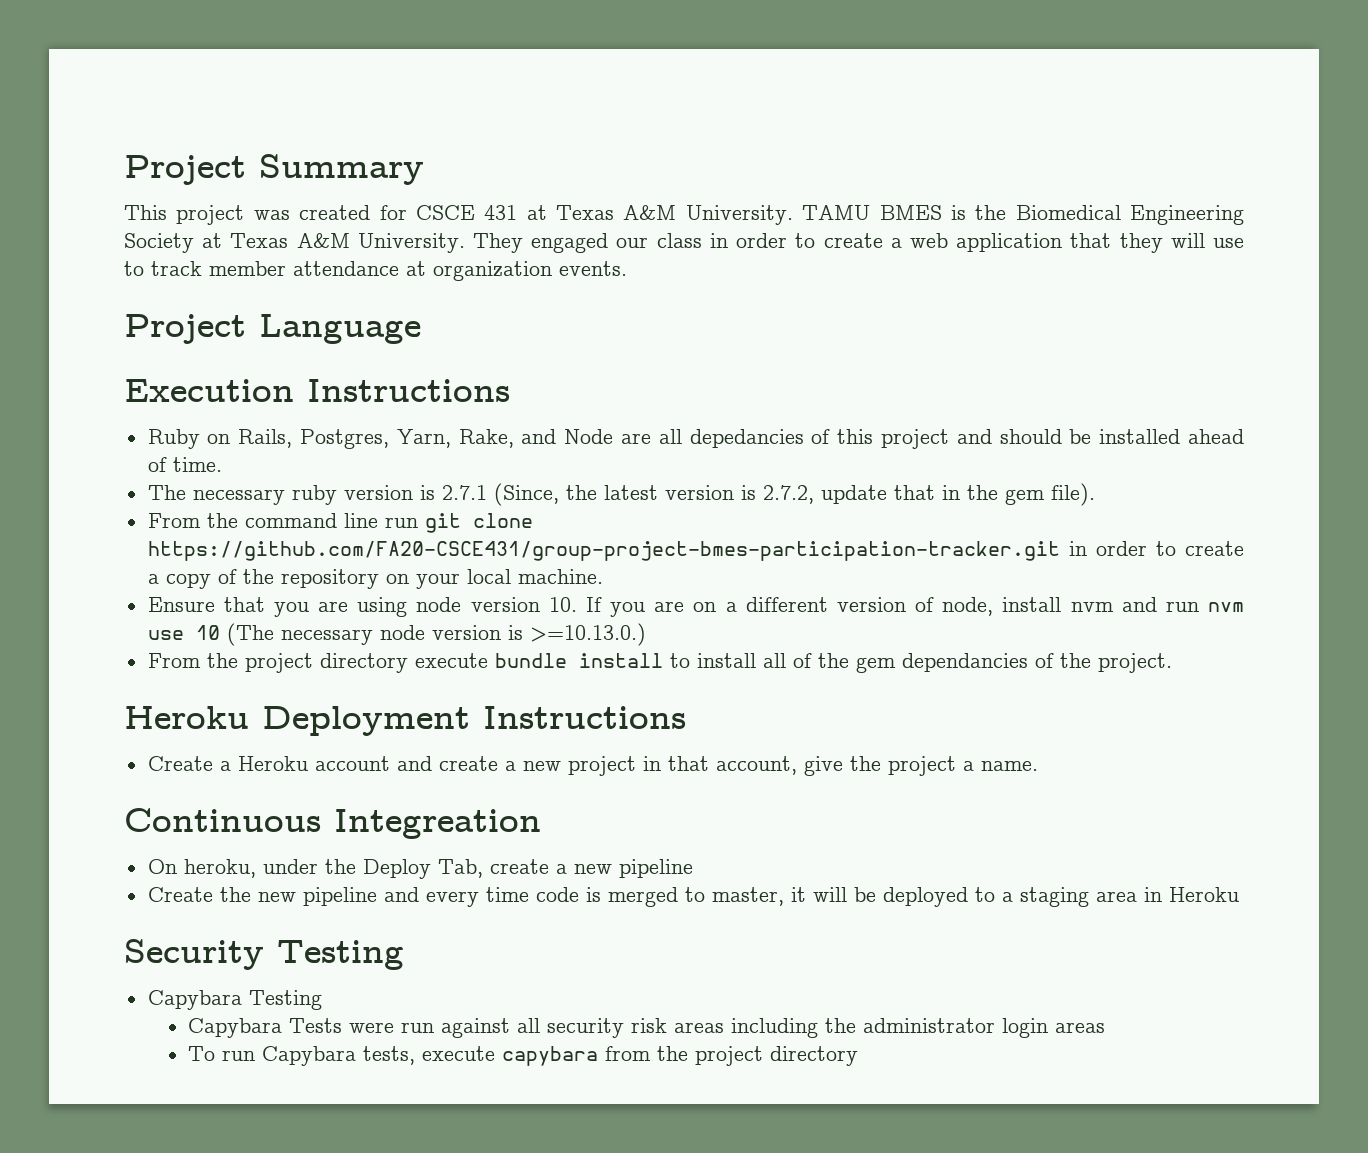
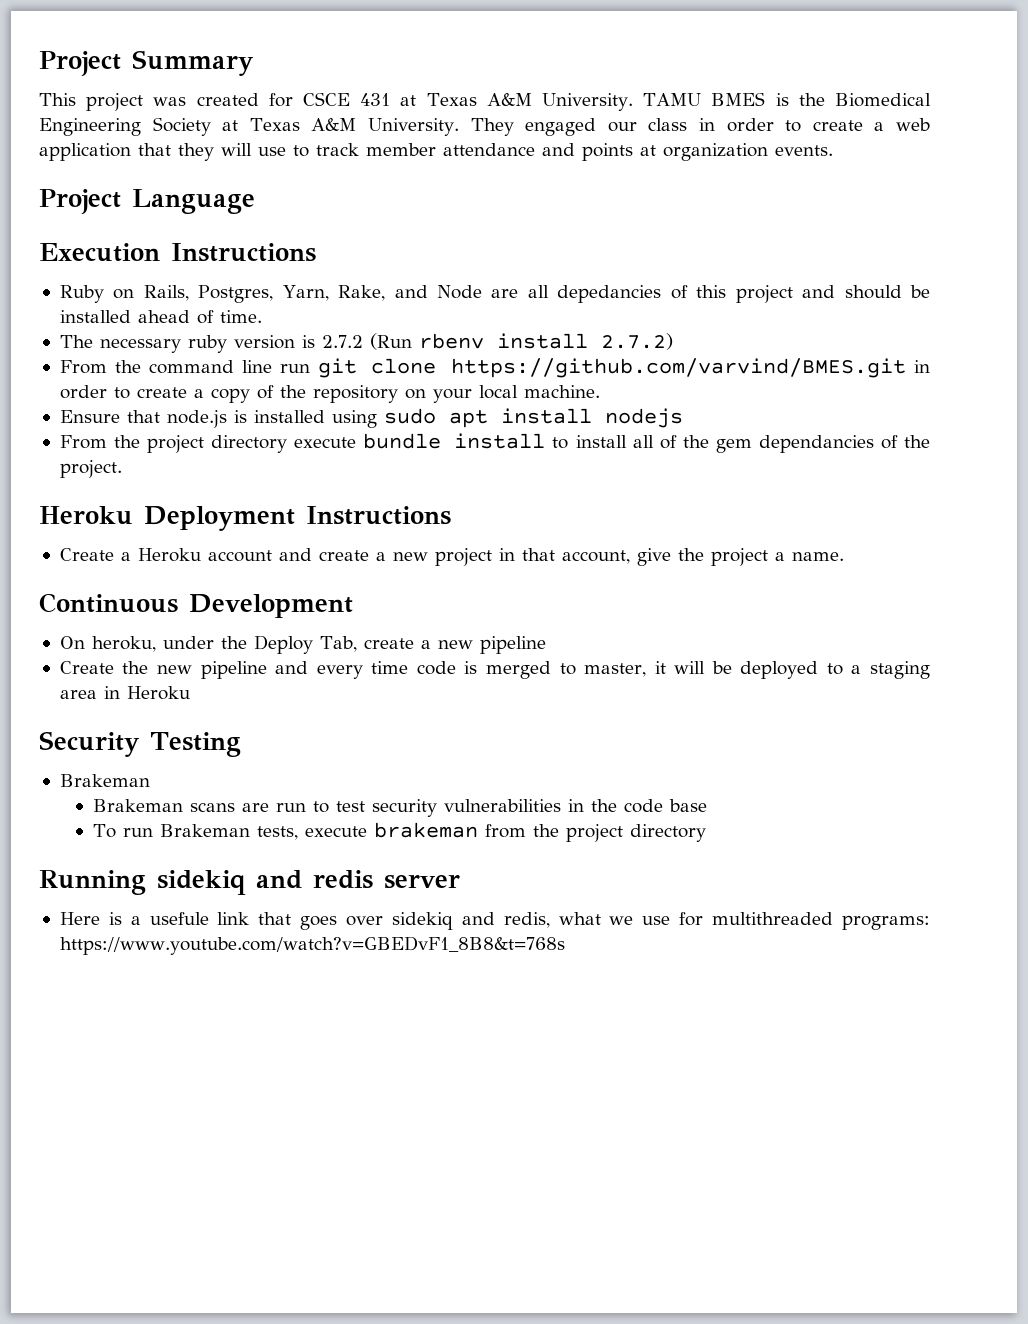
- They engaged our class in order to create a web application that they will use to track member attendance at organization events.
+ They engaged our class in order to create a web application that they will use to track member attendance and points at organization events.
- The necessary ruby version is 2.7.1 (Since, the latest version is 2.7.2, update that in the gem file).
+ The necessary ruby version is 2.7.2 (Run rbenv install 2.7.2)
- From the command line run git clone https://github.com/FA20-CSCE431/group-project-bmes-participation-tracker.git in order to create a copy of the repository on your local machine.
+ From the command line run git clone https://github.com/varvind/BMES.git in order to create a copy of the repository on your local machine.
- Ensure that you are using node version 10. If you are on a different version of node, install nvm and run nvm use 10 (The necessary node version is >=10.13.0.)
+ Ensure that node.js is installed using sudo apt install nodejs
- Continuous Integreation
+ Continuous Development
  Security Testing
- Capybara Testing
- Capybara Tests were run against all security risk areas including the administrator login areas
+ Brakeman
+ Brakeman scans are run to test security vulnerabilities in the code base
- To run Capybara tests, execute capybara from the project directory
+ To run Brakeman tests, execute brakeman from the project directory
+ Running sidekiq and redis server
+ Here is a usefule link that goes over sidekiq and redis, what we use for multithreaded programs: https://www.youtube.com/watch?v=GBEDvF1_8B8&t=768s

